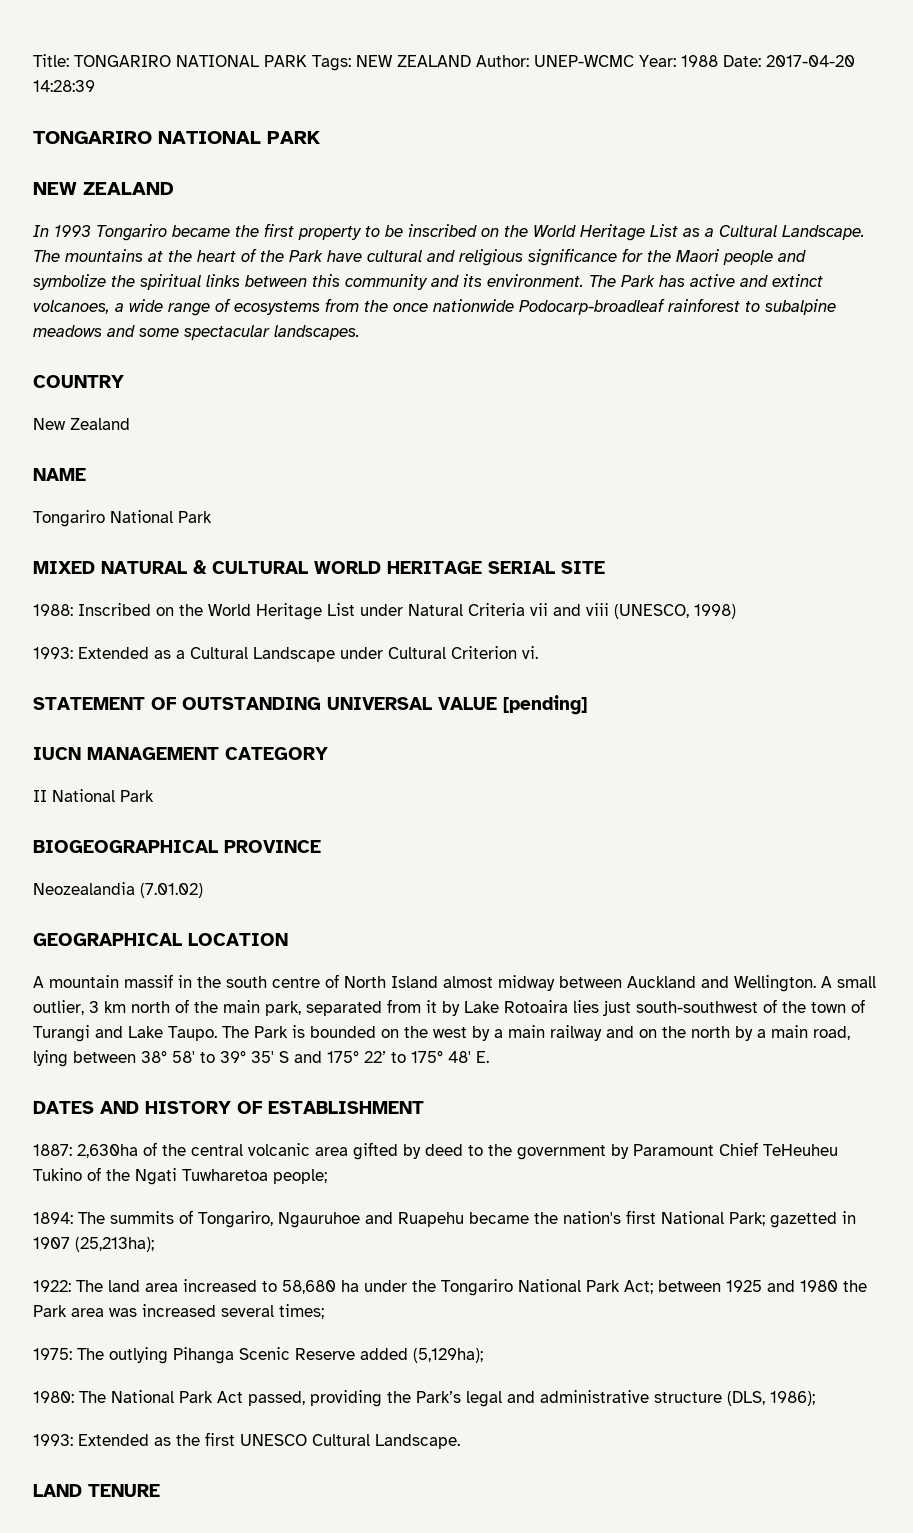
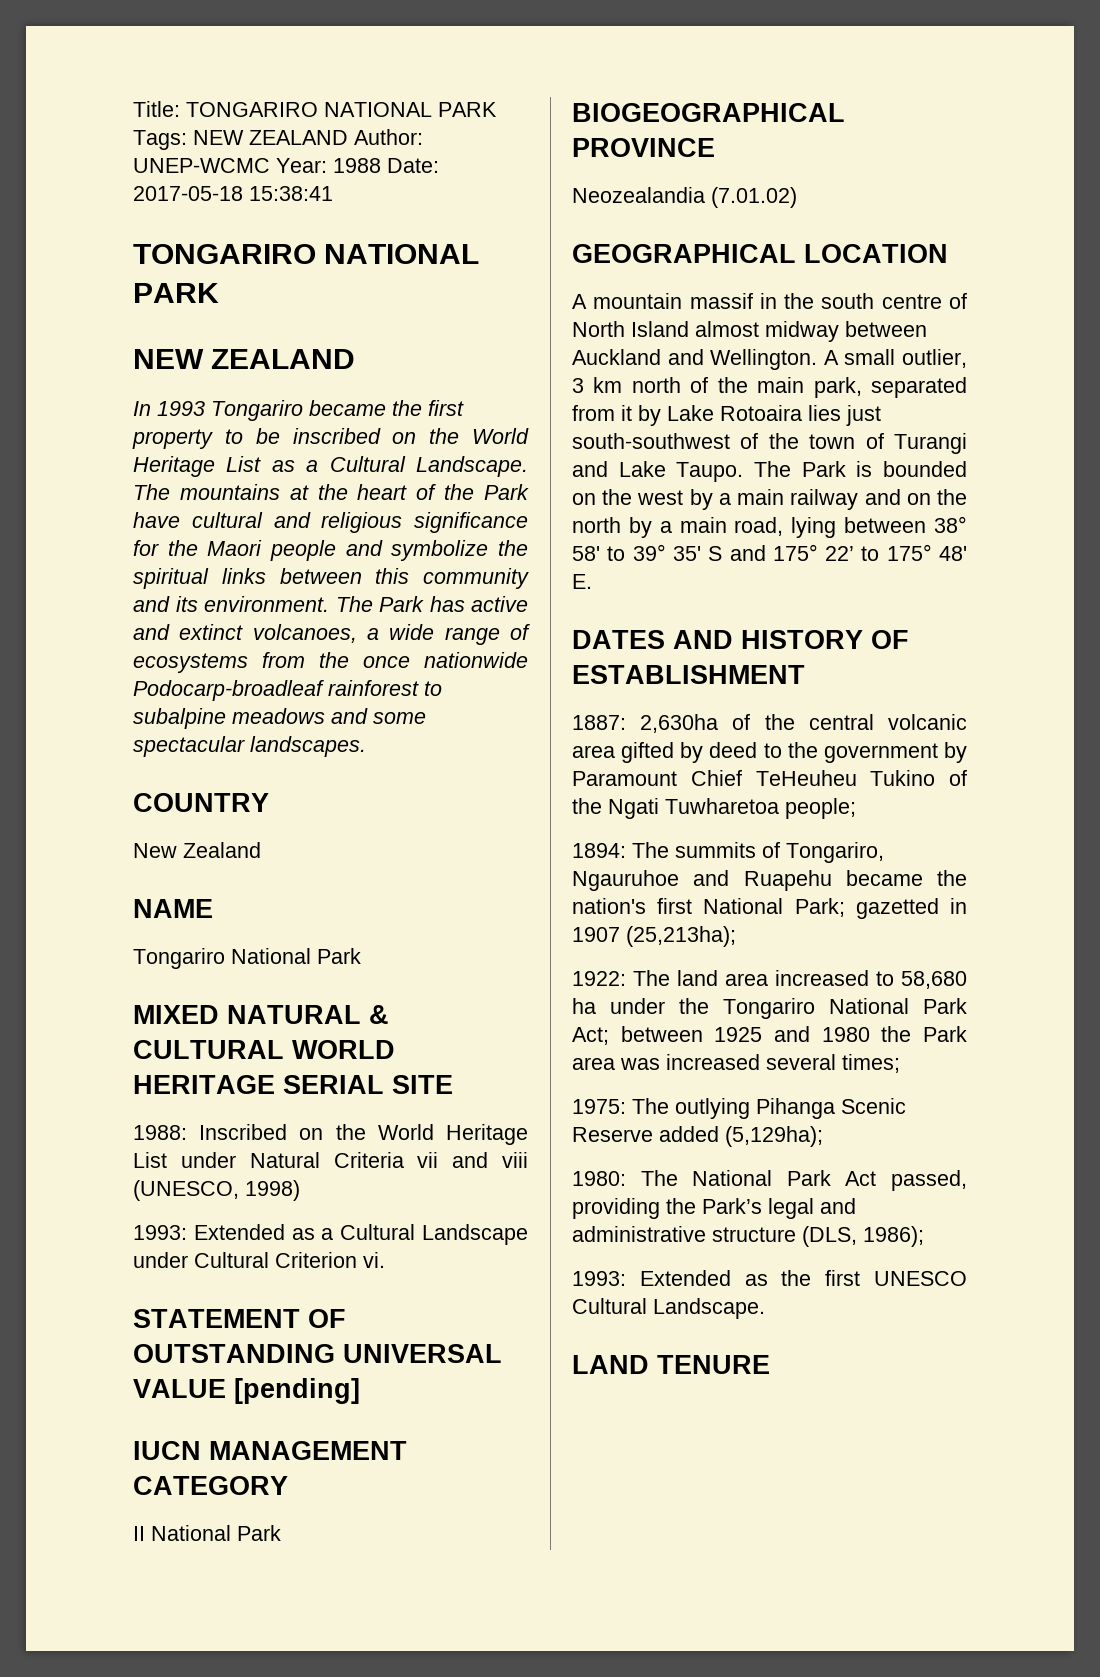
- Title: TONGARIRO NATIONAL PARK Tags: NEW ZEALAND Author: UNEP-WCMC Year: 1988 Date: 2017-04-20 14:28:39
+ Title: TONGARIRO NATIONAL PARK Tags: NEW ZEALAND Author: UNEP-WCMC Year: 1988 Date: 2017-05-18 15:38:41

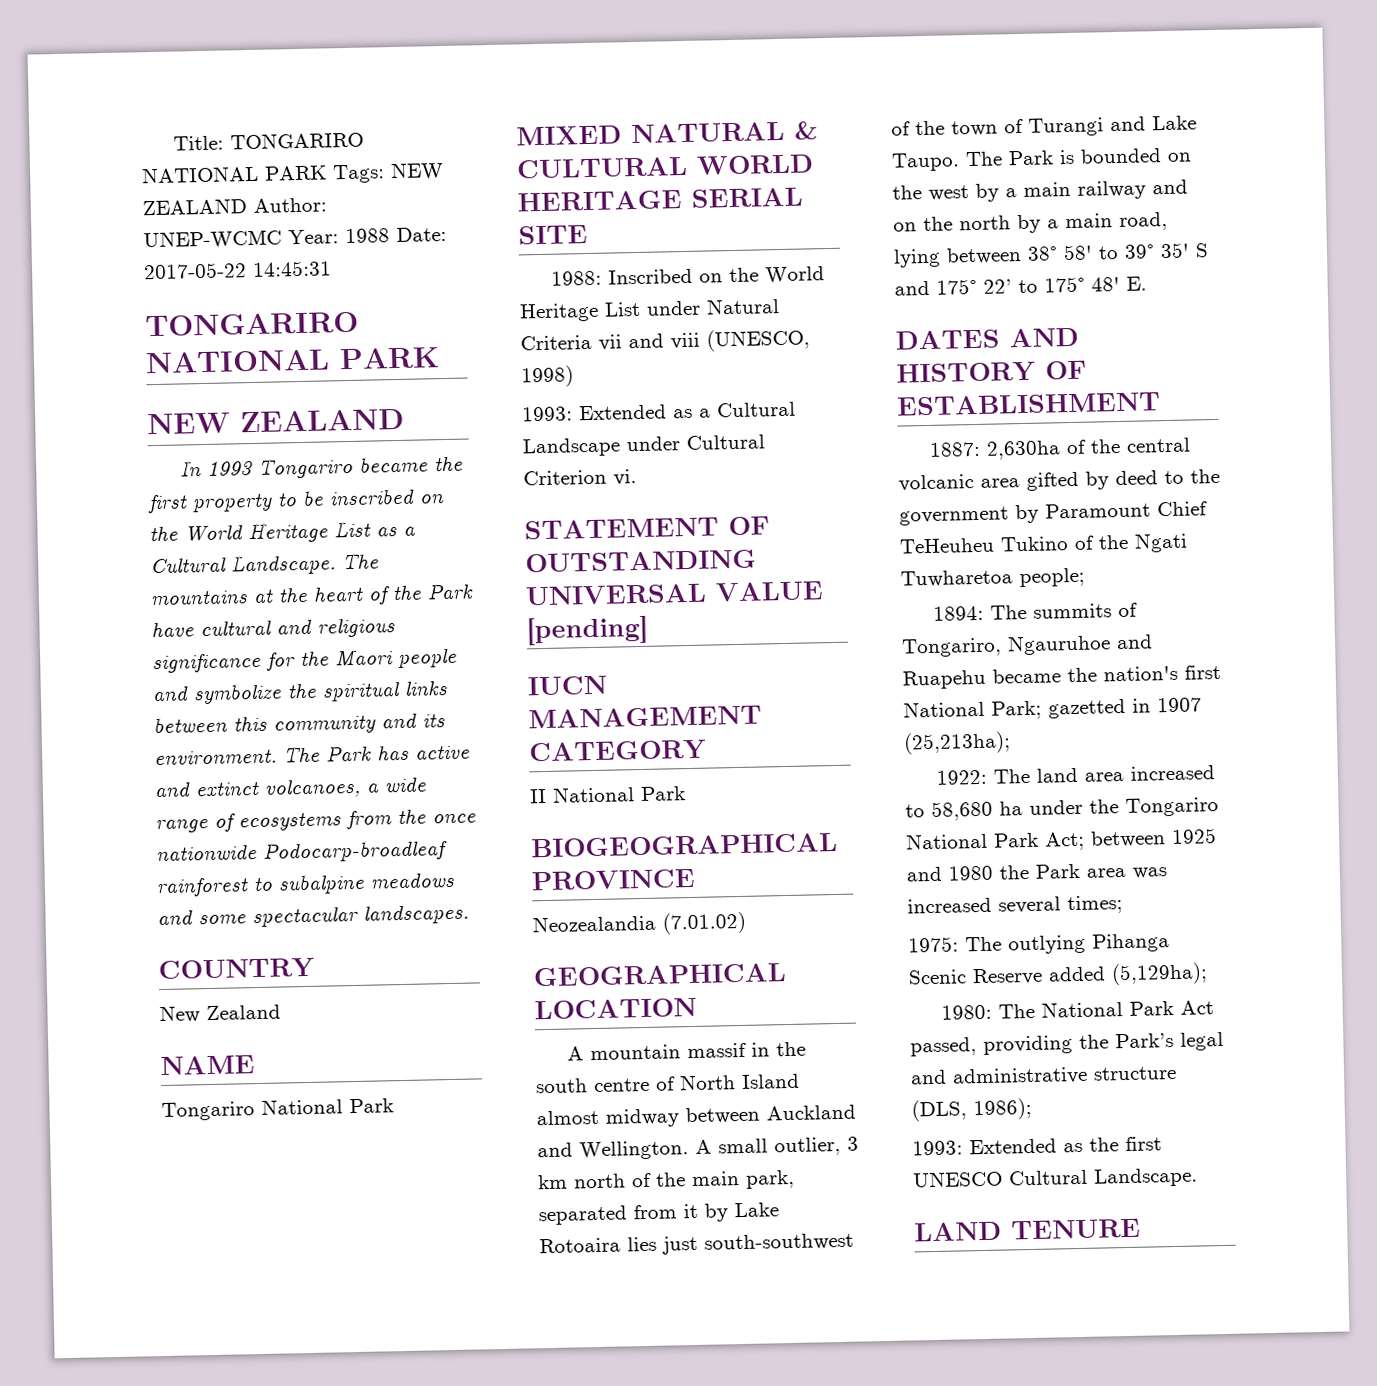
- Title: TONGARIRO NATIONAL PARK Tags: NEW ZEALAND Author: UNEP-WCMC Year: 1988 Date: 2017-05-18 15:38:41
+ Title: TONGARIRO NATIONAL PARK Tags: NEW ZEALAND Author: UNEP-WCMC Year: 1988 Date: 2017-05-22 14:45:31

